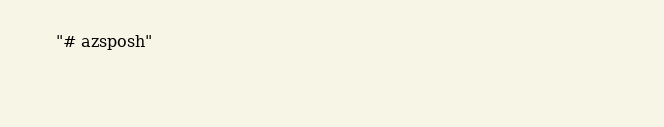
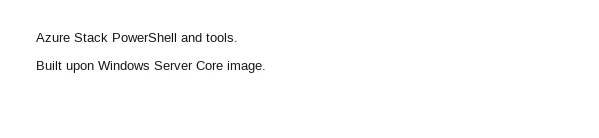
- "# azsposh"
+ Azure Stack PowerShell and tools.
+ Built upon Windows Server Core image.

